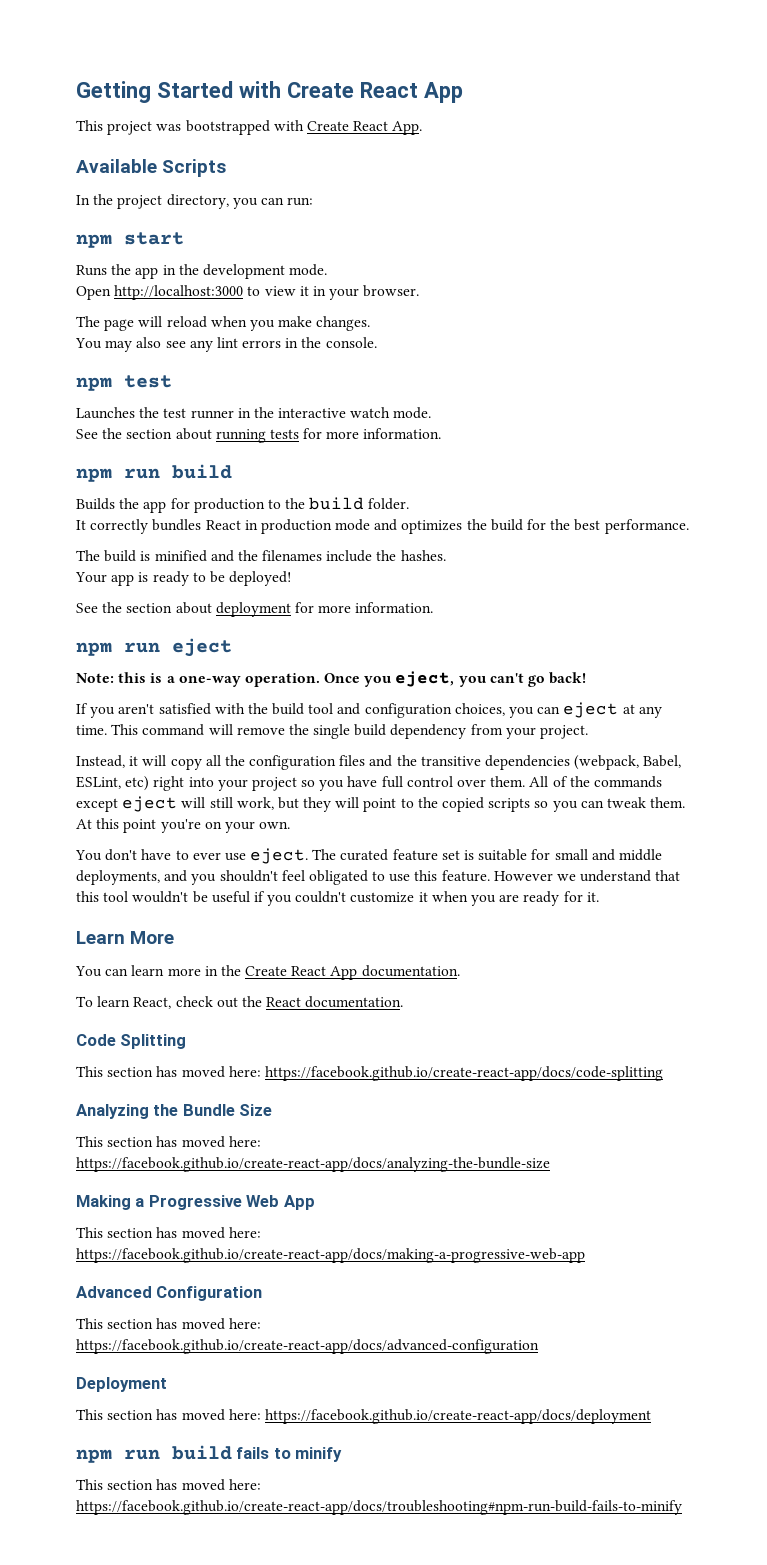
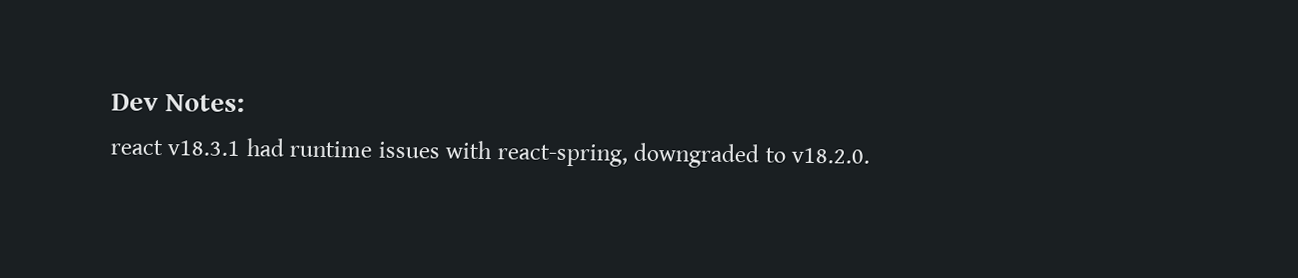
- Getting Started with Create React App
- This project was bootstrapped with Create React App.
- Available Scripts
- In the project directory, you can run:
- npm start
- Runs the app in the development mode.
- Open http://localhost:3000 to view it in your browser.
- The page will reload when you make changes.
- You may also see any lint errors in the console.
- npm test
- Launches the test runner in the interactive watch mode.
- See the section about running tests for more information.
- npm run build
- Builds the app for production to the build folder.
- It correctly bundles React in production mode and optimizes the build for the best performance.
- The build is minified and the filenames include the hashes.
- Your app is ready to be deployed!
- See the section about deployment for more information.
- npm run eject
- Note: this is a one-way operation. Once you eject, you can't go back!
- If you aren't satisfied with the build tool and configuration choices, you can eject at any time. This command will remove the single build dependency from your project.
- Instead, it will copy all the configuration files and the transitive dependencies (webpack, Babel, ESLint, etc) right into your project so you have full control over them. All of the commands except eject will still work, but they will point to the copied scripts so you can tweak them. At this point you're on your own.
- You don't have to ever use eject. The curated feature set is suitable for small and middle deployments, and you shouldn't feel obligated to use this feature. However we understand that this tool wouldn't be useful if you couldn't customize it when you are ready for it.
- Learn More
- You can learn more in the Create React App documentation.
- To learn React, check out the React documentation.
- Code Splitting
- This section has moved here: https://facebook.github.io/create-react-app/docs/code-splitting
- Analyzing the Bundle Size
- This section has moved here: https://facebook.github.io/create-react-app/docs/analyzing-the-bundle-size
- Making a Progressive Web App
- This section has moved here: https://facebook.github.io/create-react-app/docs/making-a-progressive-web-app
- Advanced Configuration
- This section has moved here: https://facebook.github.io/create-react-app/docs/advanced-configuration
- Deployment
- This section has moved here: https://facebook.github.io/create-react-app/docs/deployment
- npm run build fails to minify
- This section has moved here: https://facebook.github.io/create-react-app/docs/troubleshooting#npm-run-build-fails-to-minify
+ Dev Notes:
+ react v18.3.1 had runtime issues with react-spring, downgraded to v18.2.0.

